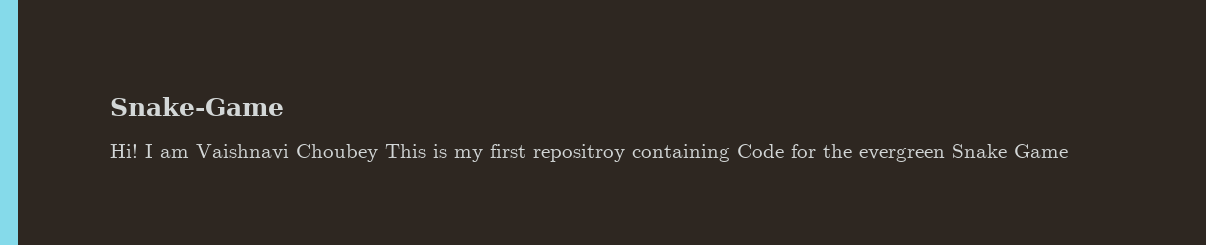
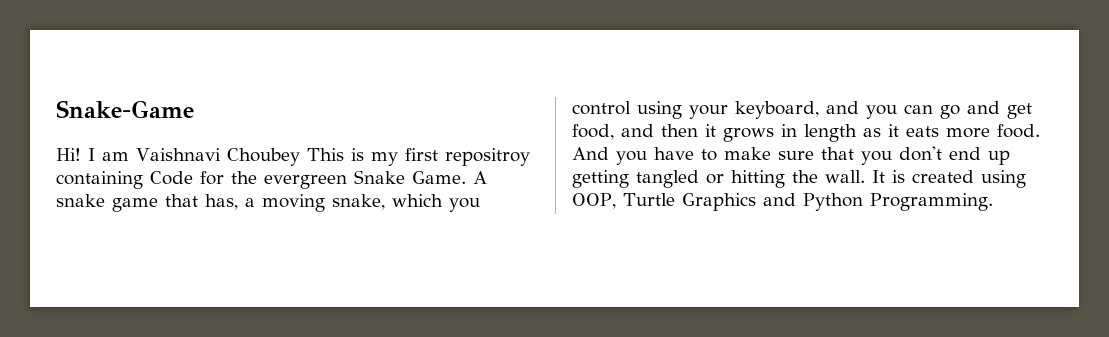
- I am Vaishnavi Choubey This is my first repositroy containing Code for the evergreen Snake Game
+ I am Vaishnavi Choubey This is my first repositroy containing Code for the evergreen Snake Game. A snake game that has, a moving snake, which you control using your keyboard, and you can go and get food, and then it grows in length as it eats more food. And you have to make sure that you don't end up getting tangled or hitting the wall. It is created using OOP, Turtle Graphics and Python Programming.

